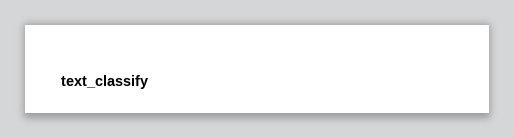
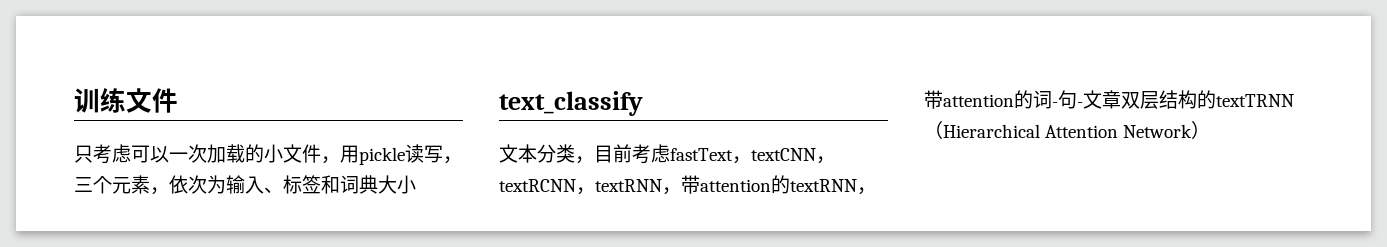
+ 训练文件
+ 只考虑可以一次加载的小文件，用pickle读写，三个元素，依次为输入、标签和词典大小
  text_classify
+ 文本分类，目前考虑fastText，textCNN，textRCNN，textRNN，带attention的textRNN，带attention的词-句-文章双层结构的textTRNN（Hierarchical Attention Network）

